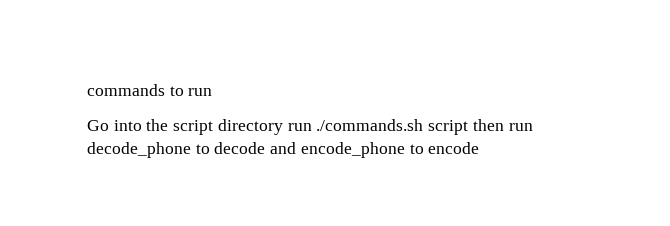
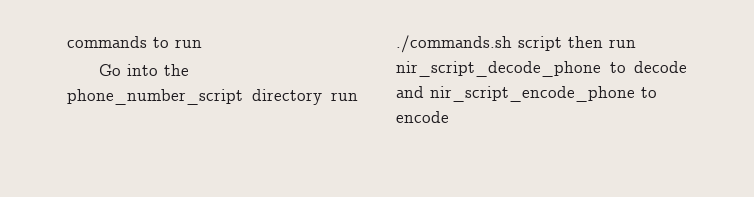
- Go into the script directory run ./commands.sh script then run decode_phone to decode and encode_phone to encode
+ Go into the phone_number_script directory run ./commands.sh script then run nir_script_decode_phone to decode and nir_script_encode_phone to encode

